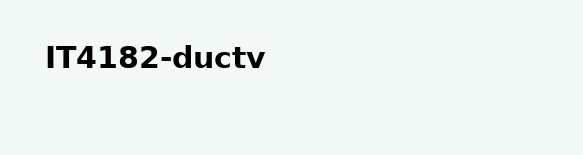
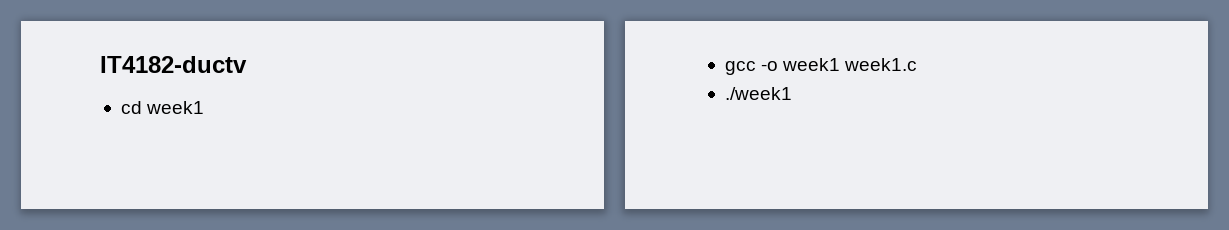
+ cd week1
+ gcc -o week1 week1.c
+ ./week1

